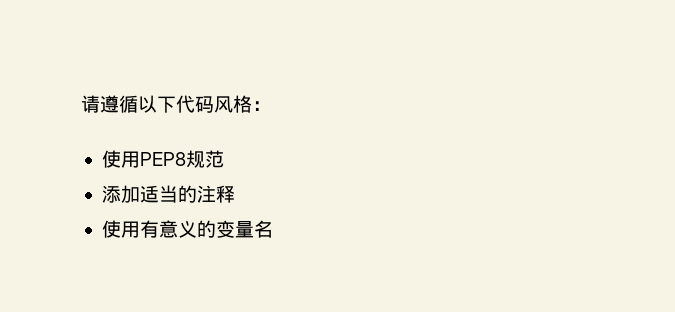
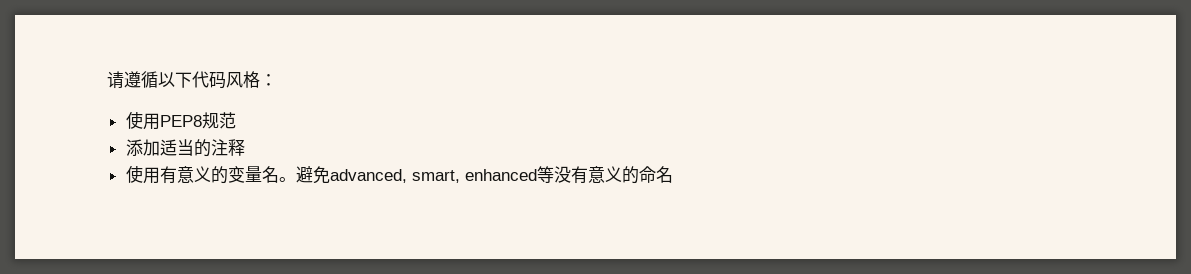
- 使用有意义的变量名
+ 使用有意义的变量名。避免advanced, smart, enhanced等没有意义的命名

